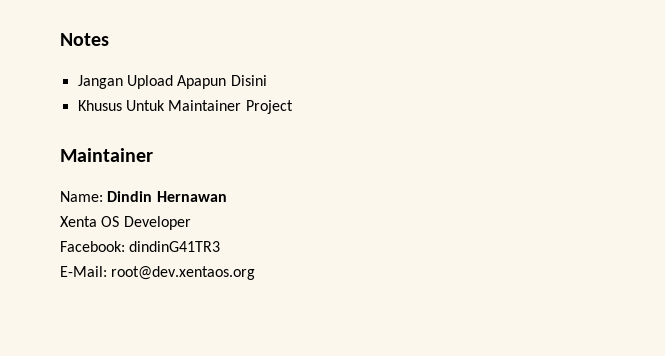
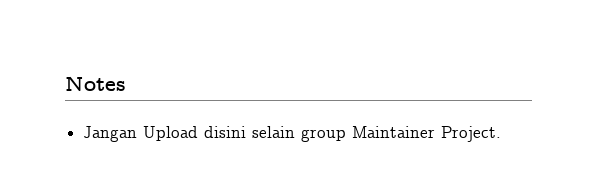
- Jangan Upload Apapun Disini
- Khusus Untuk Maintainer Project
- Maintainer
- Name: Dindin Hernawan
- Xenta OS Developer
- Facebook: dindinG41TR3
- E-Mail: root@dev.xentaos.org
+ Jangan Upload disini selain group Maintainer Project.

